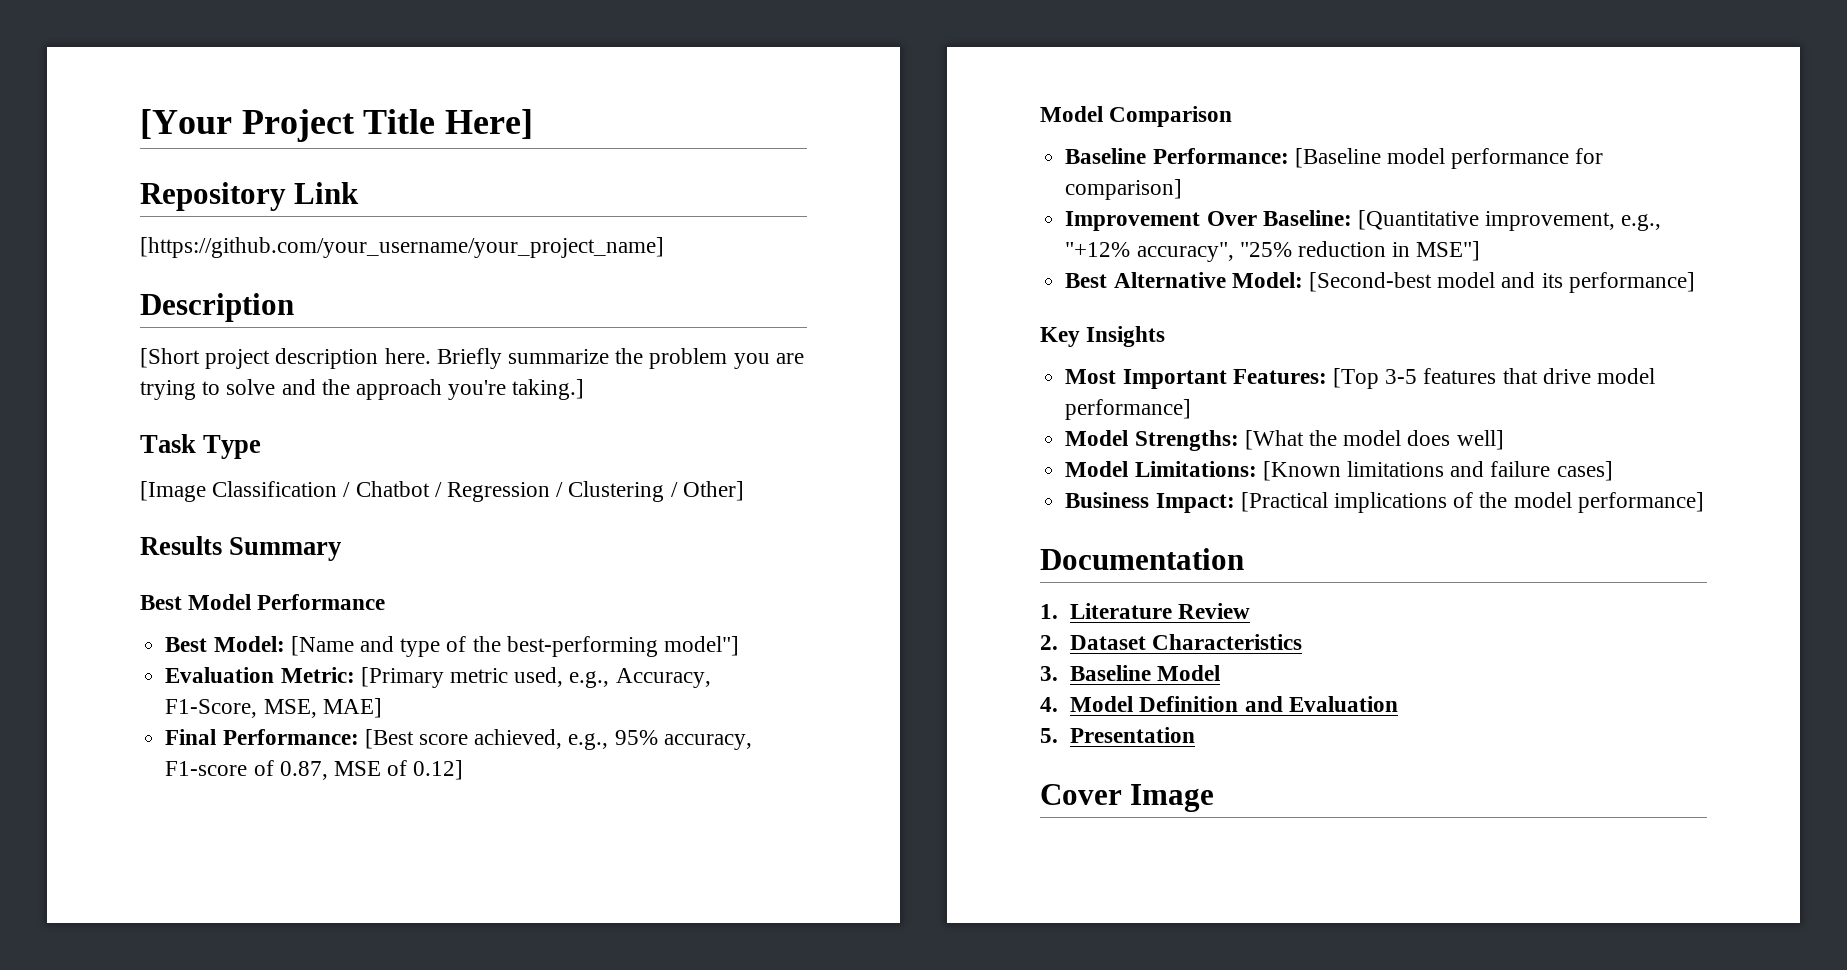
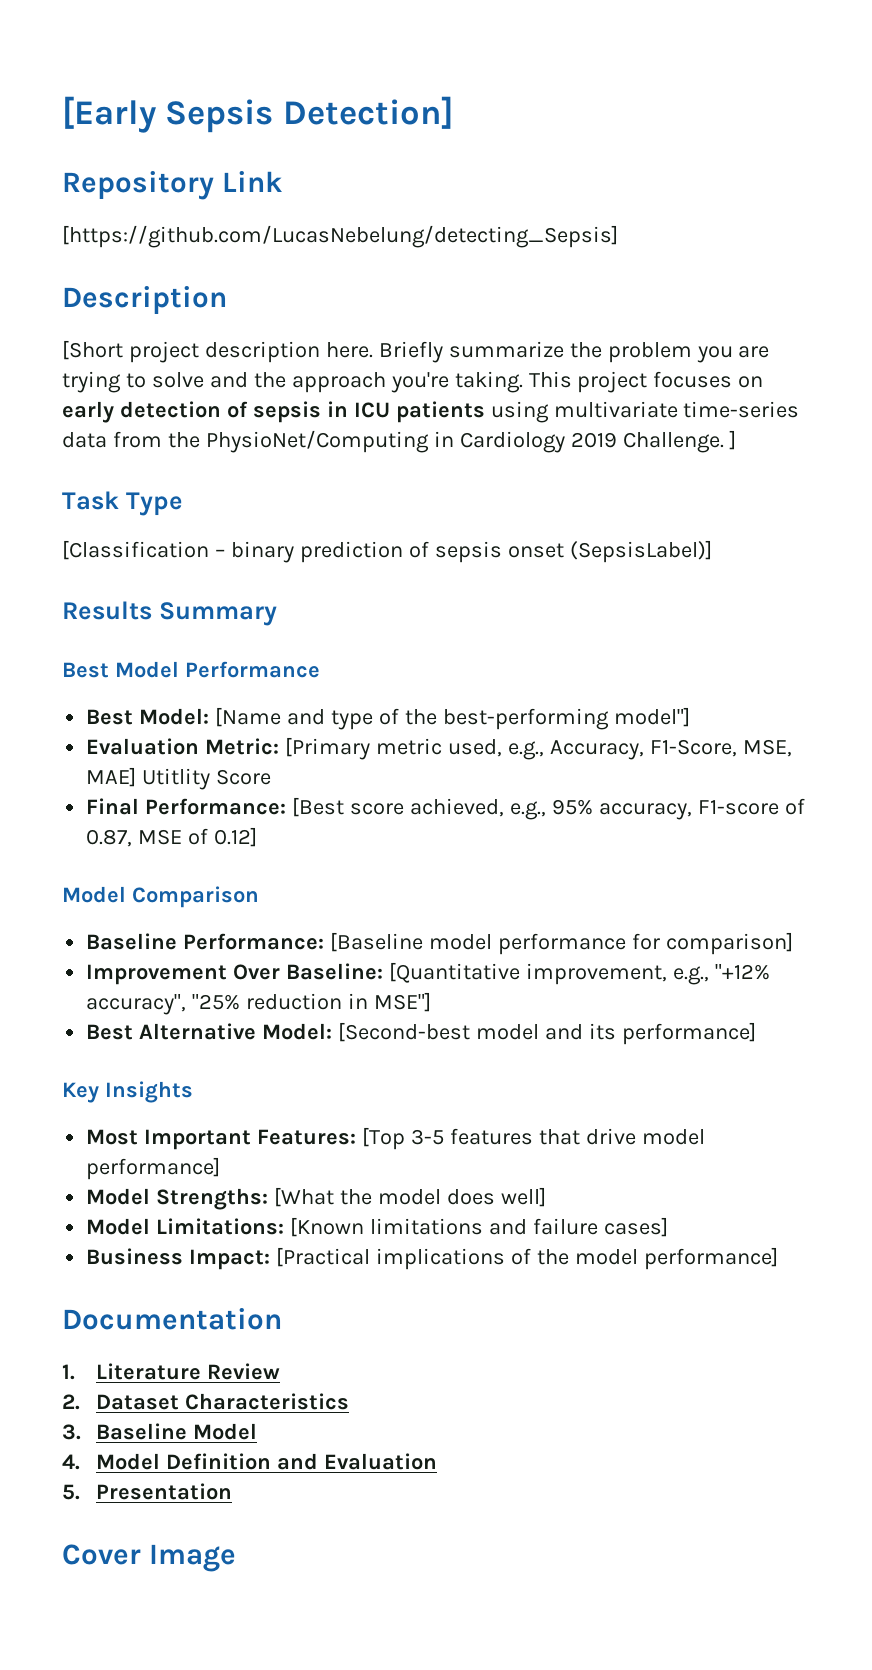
- [Your Project Title Here]
+ [Early Sepsis Detection]
- [https://github.com/your_username/your_project_name]
+ [https://github.com/LucasNebelung/detecting_Sepsis]
- Briefly summarize the problem you are trying to solve and the approach you're taking.]
+ Briefly summarize the problem you are trying to solve and the approach you're taking. This project focuses on early detection of sepsis in ICU patients using multivariate time-series data from the PhysioNet/Computing in Cardiology 2019 Challenge. ]
  Task Type
- [Image Classification / Chatbot / Regression / Clustering / Other]
+ [Classification – binary prediction of sepsis onset (SepsisLabel)]
- Evaluation Metric: [Primary metric used, e.g., Accuracy, F1-Score, MSE, MAE]
+ Evaluation Metric: [Primary metric used, e.g., Accuracy, F1-Score, MSE, MAE] Utitlity Score

